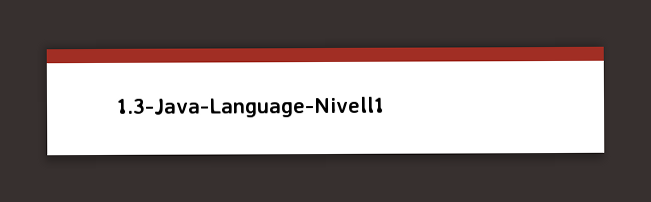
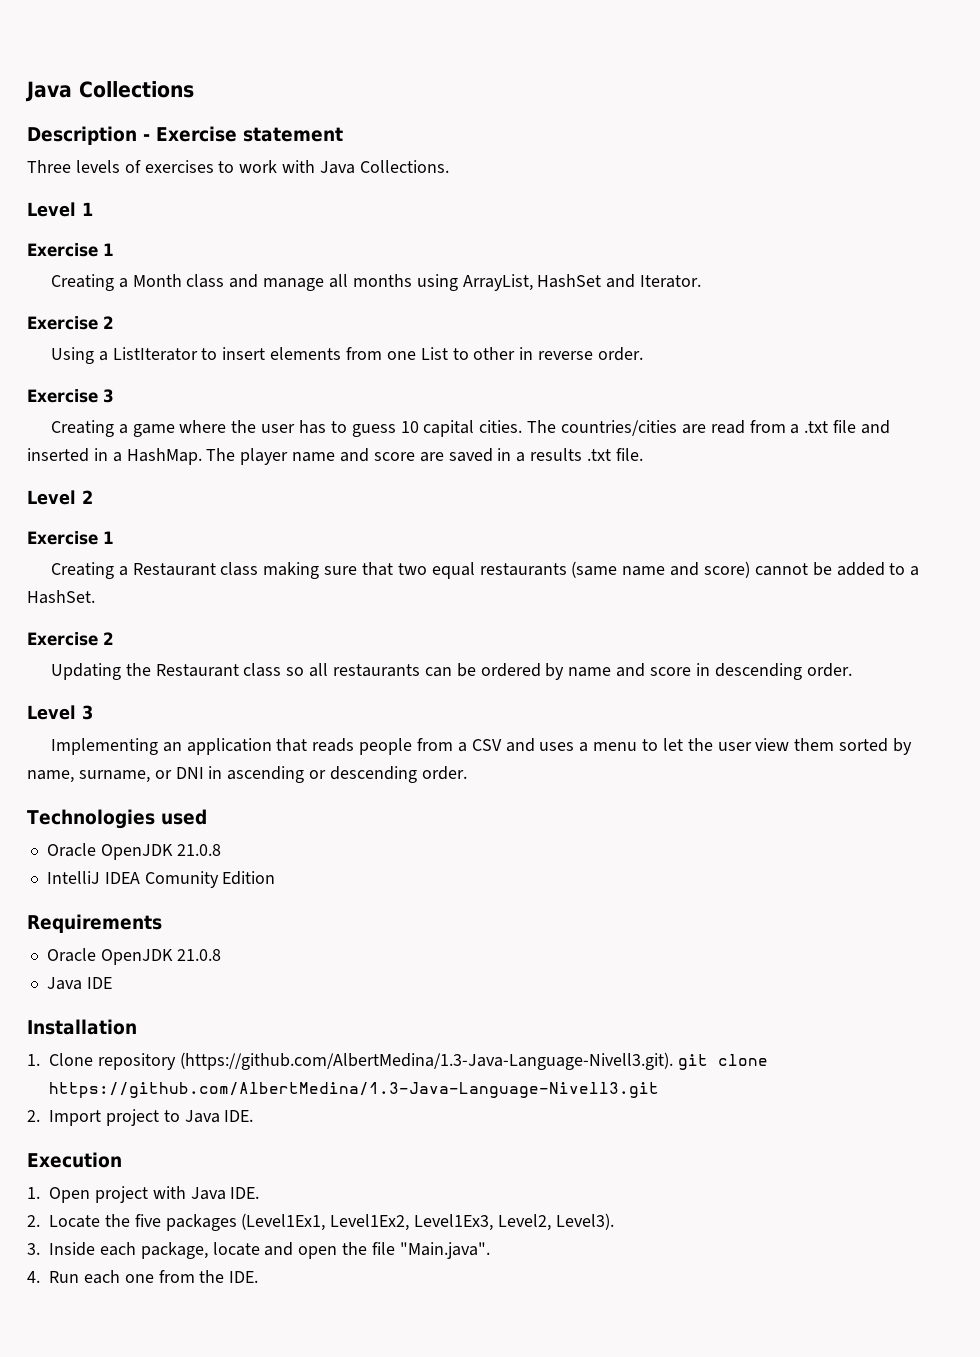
- 1.3-Java-Language-Nivell1
+ Java Collections
+ Description - Exercise statement
+ Three levels of exercises to work with Java Collections.
+ Level 1
+ Exercise 1
+ Creating a Month class and manage all months using ArrayList, HashSet and Iterator.
+ Exercise 2
+ Using a ListIterator to insert elements from one List to other in reverse order.
+ Exercise 3
+ Creating a game where the user has to guess 10 capital cities. The countries/cities are read from a .txt file and inserted in a HashMap. The player name and score are saved in a results .txt file.
+ Level 2
+ Exercise 1
+ Creating a Restaurant class making sure that two equal restaurants (same name and score) cannot be added to a HashSet.
+ Exercise 2
+ Updating the Restaurant class so all restaurants can be ordered by name and score in descending order.
+ Level 3
+ Implementing an application that reads people from a CSV and uses a menu to let the user view them sorted by name, surname, or DNI in ascending or descending order.
+ Technologies used
+ Oracle OpenJDK 21.0.8
+ IntelliJ IDEA Comunity Edition
+ Requirements
+ Oracle OpenJDK 21.0.8
+ Java IDE
+ Installation
+ 1. Clone repository (https://github.com/AlbertMedina/1.3-Java-Language-Nivell3.git). git clone https://github.com/AlbertMedina/1.3-Java-Language-Nivell3.git
+ 2. Import project to Java IDE.
+ Execution
+ 1. Open project with Java IDE.
+ 2. Locate the five packages (Level1Ex1, Level1Ex2, Level1Ex3, Level2, Level3).
+ 3. Inside each package, locate and open the file "Main.java".
+ 4. Run each one from the IDE.

